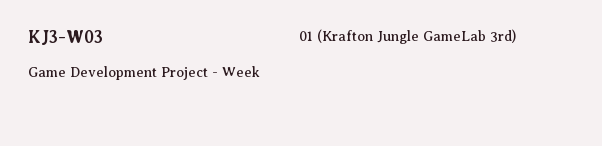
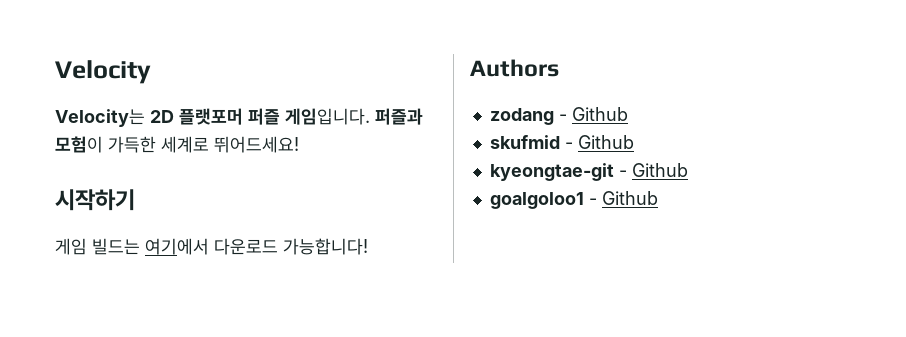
- KJ3-W03
- Game Development Project - Week 01 (Krafton Jungle GameLab 3rd)
+ Velocity
+ Velocity는 2D 플랫포머 퍼즐 게임입니다. 퍼즐과 모험이 가득한 세계로 뛰어드세요!
+ 시작하기
+ 게임 빌드는 여기에서 다운로드 가능합니다!
+ Authors
+ zodang - Github
+ skufmid - Github
+ kyeongtae-git - Github
+ goalgoloo1 - Github

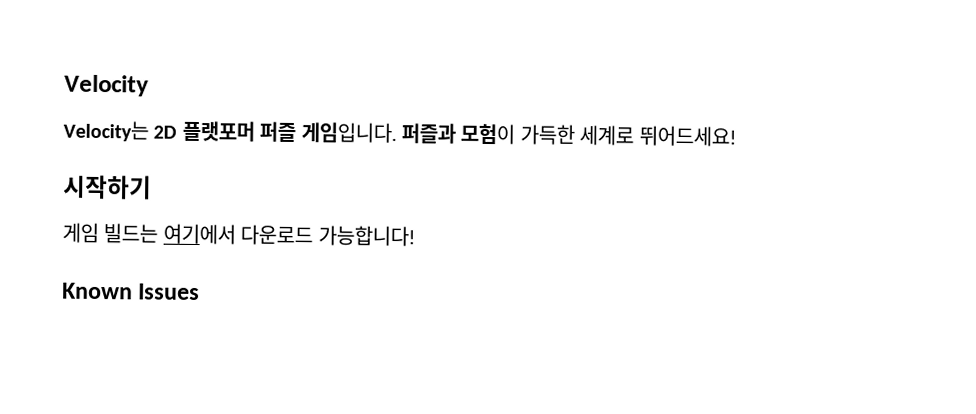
- Authors
- zodang - Github
- skufmid - Github
- kyeongtae-git - Github
- goalgoloo1 - Github
+ Known Issues

